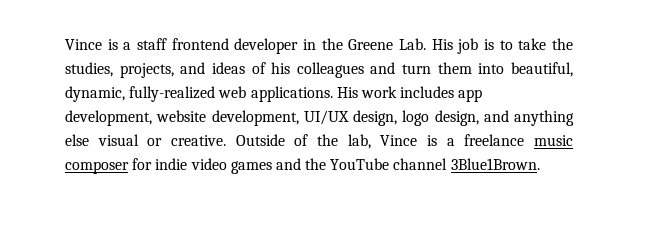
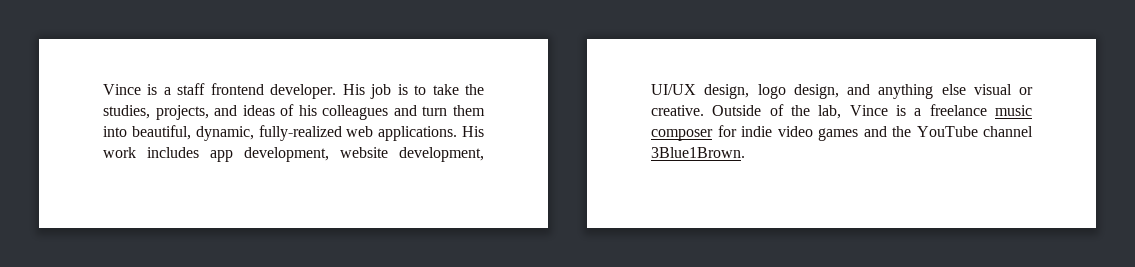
- Vince is a staff frontend developer in the Greene Lab. His job is to take the studies, projects, and ideas of his colleagues and turn them into beautiful, dynamic, fully-realized web applications.
+ Vince is a staff frontend developer. His job is to take the studies, projects, and ideas of his colleagues and turn them into beautiful, dynamic, fully-realized web applications.

